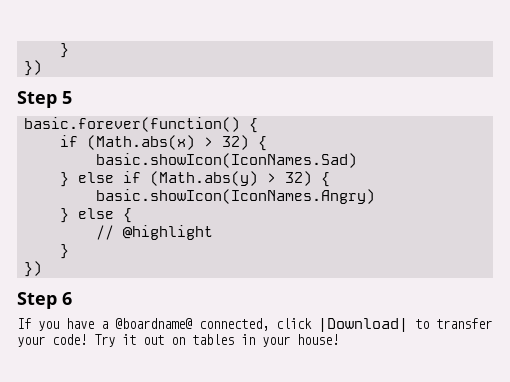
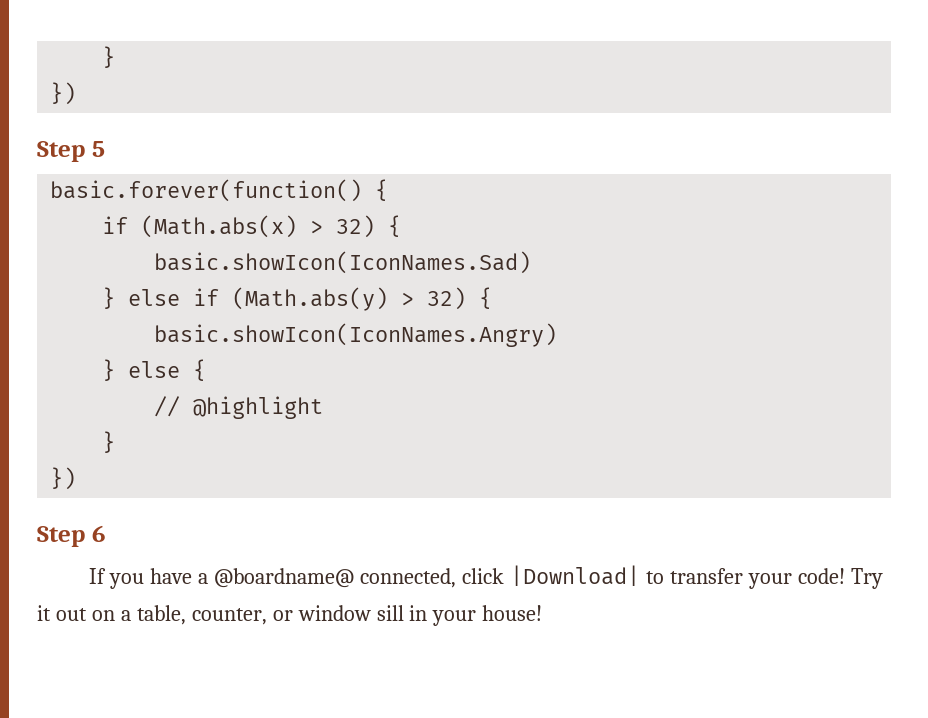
- Try it out on tables in your house!
+ Try it out on a table, counter, or window sill in your house!

